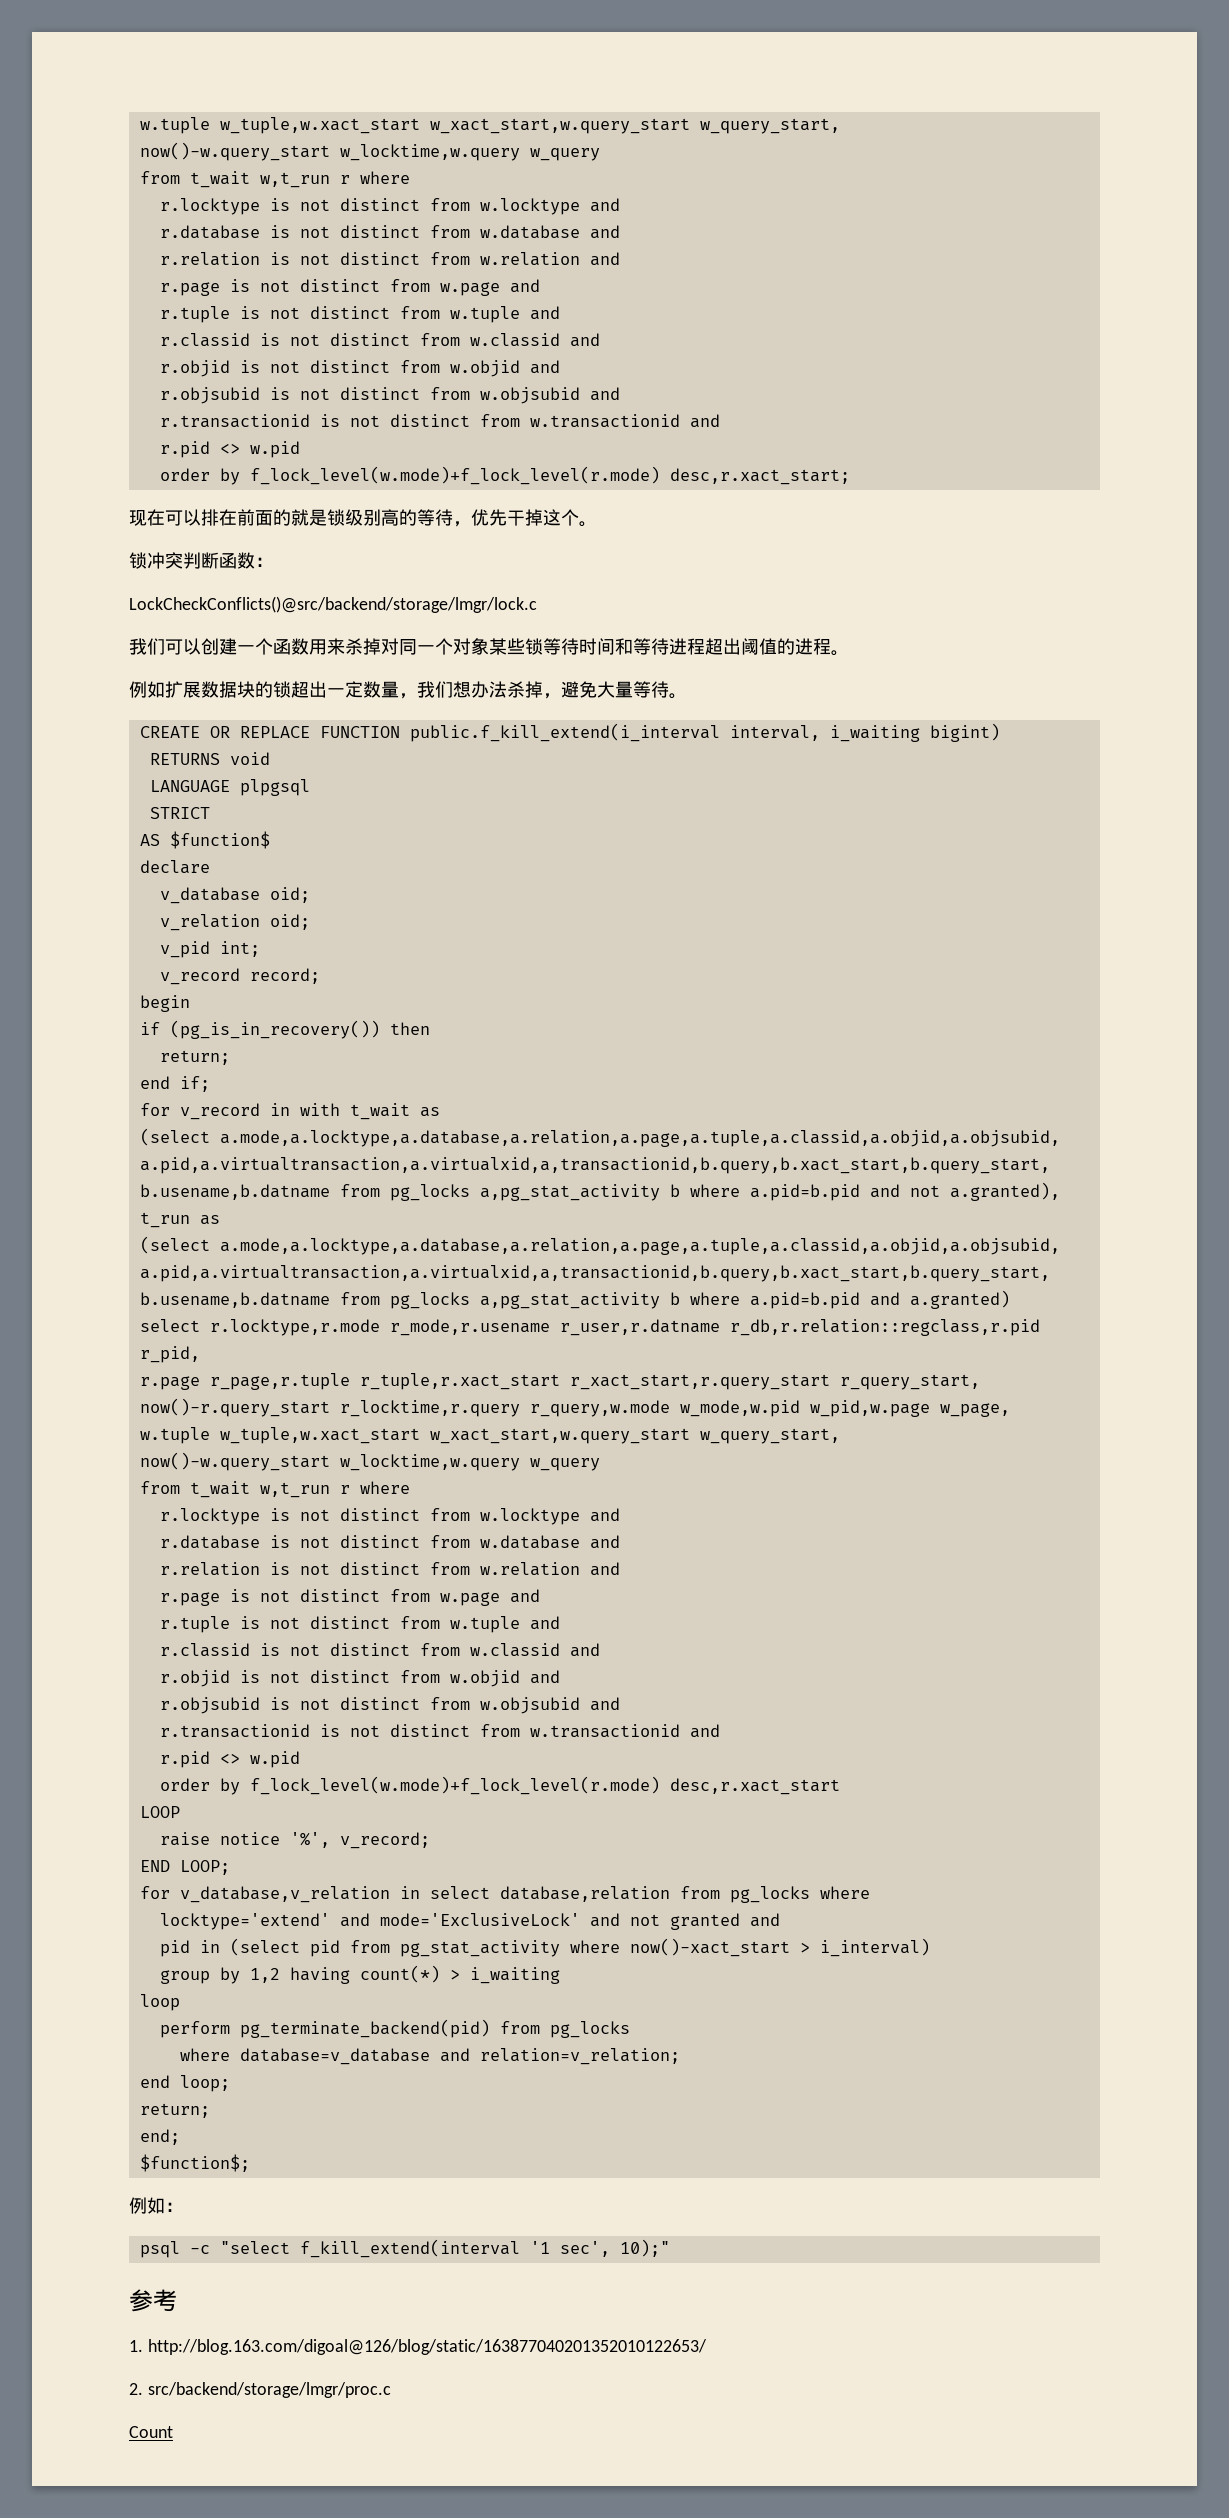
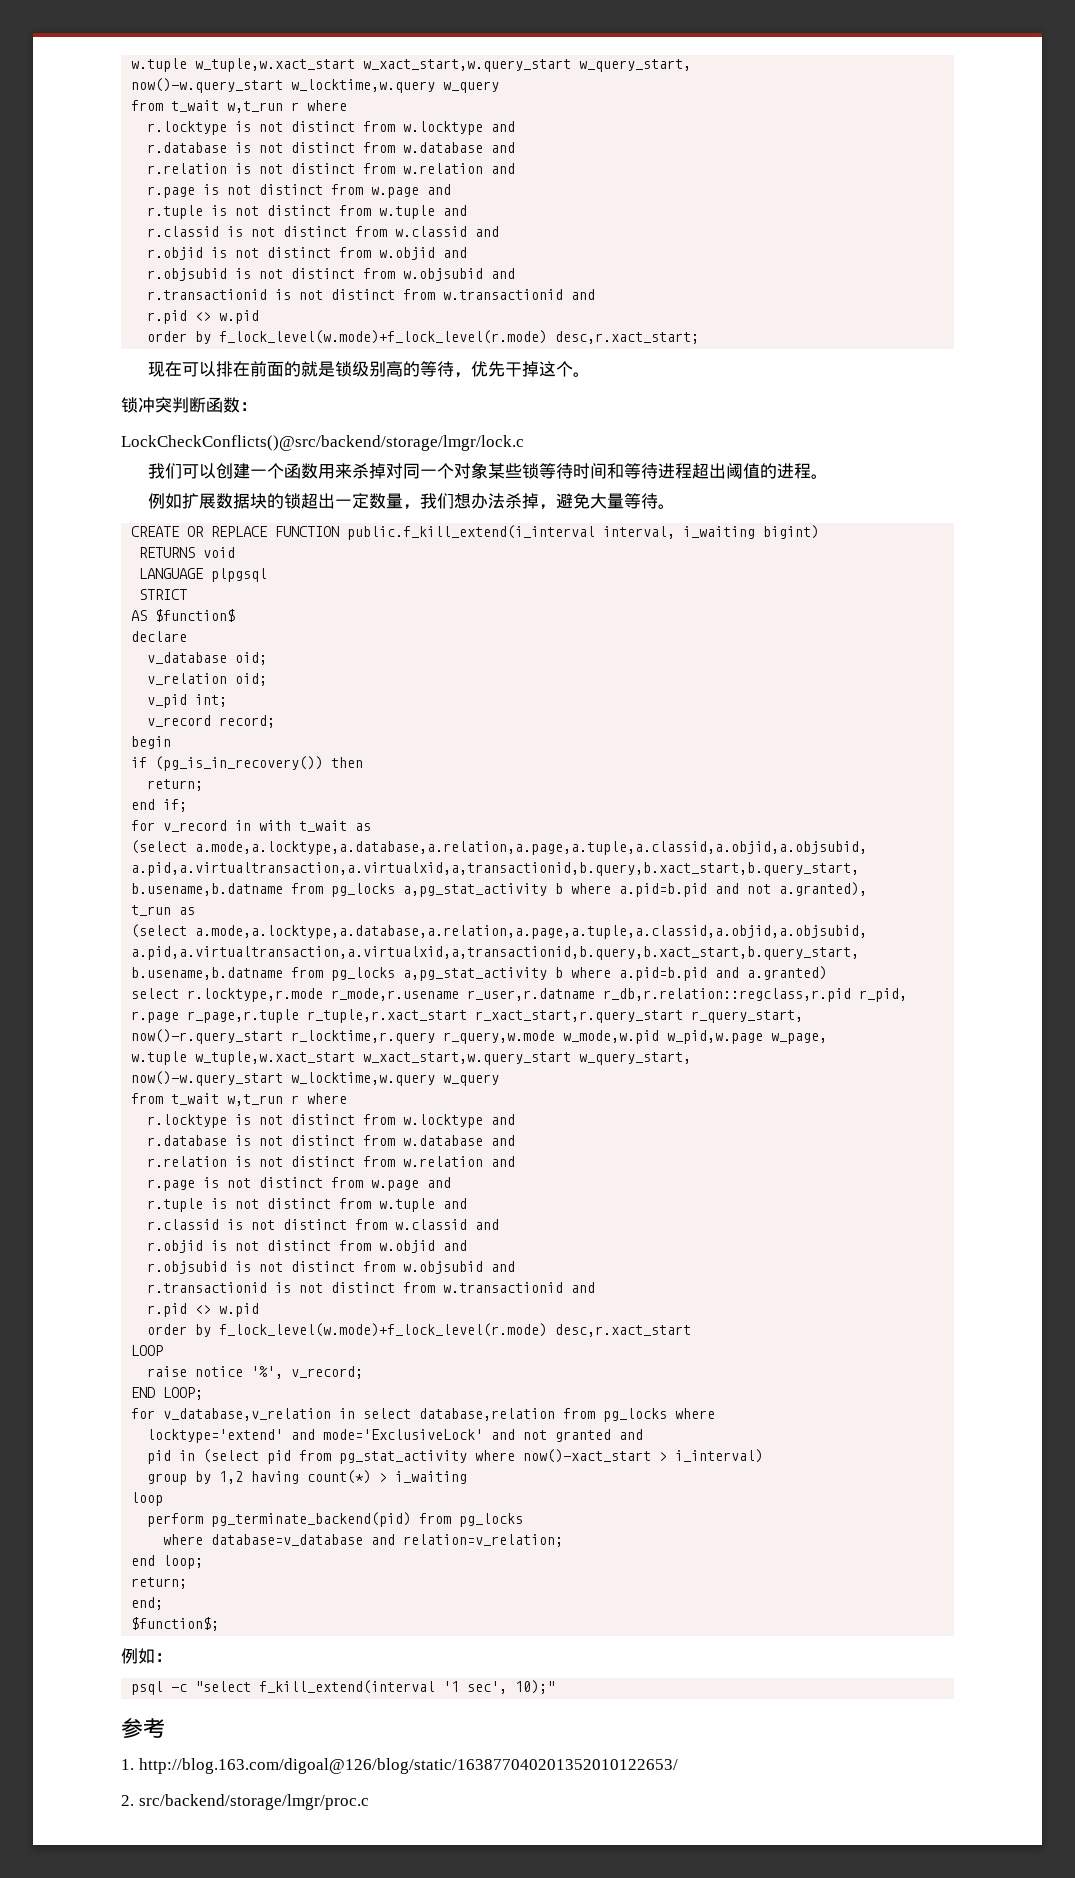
- Count

